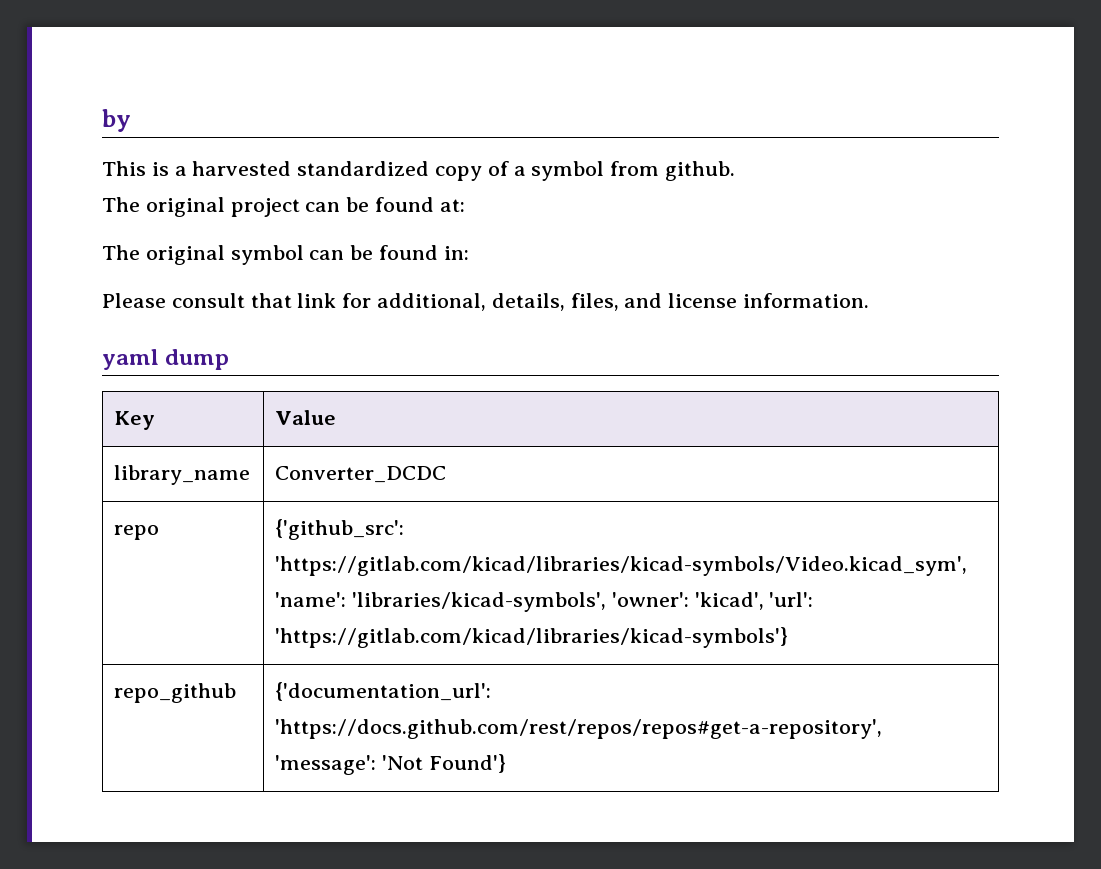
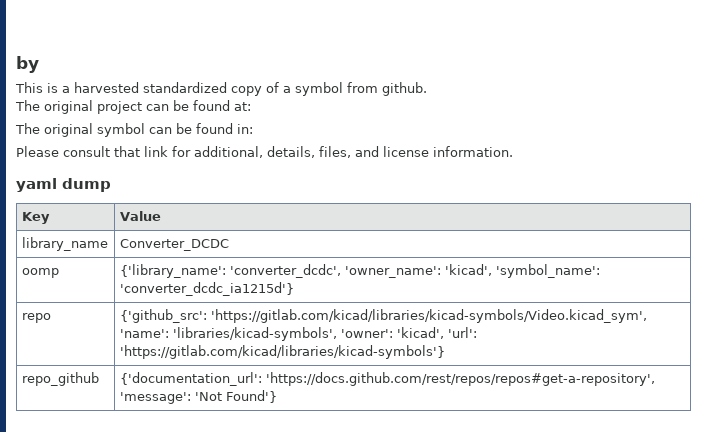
+ oomp | {'library_name': 'converter_dcdc', 'owner_name': 'kicad', 'symbol_name': 'converter_dcdc_ia1215d'}

